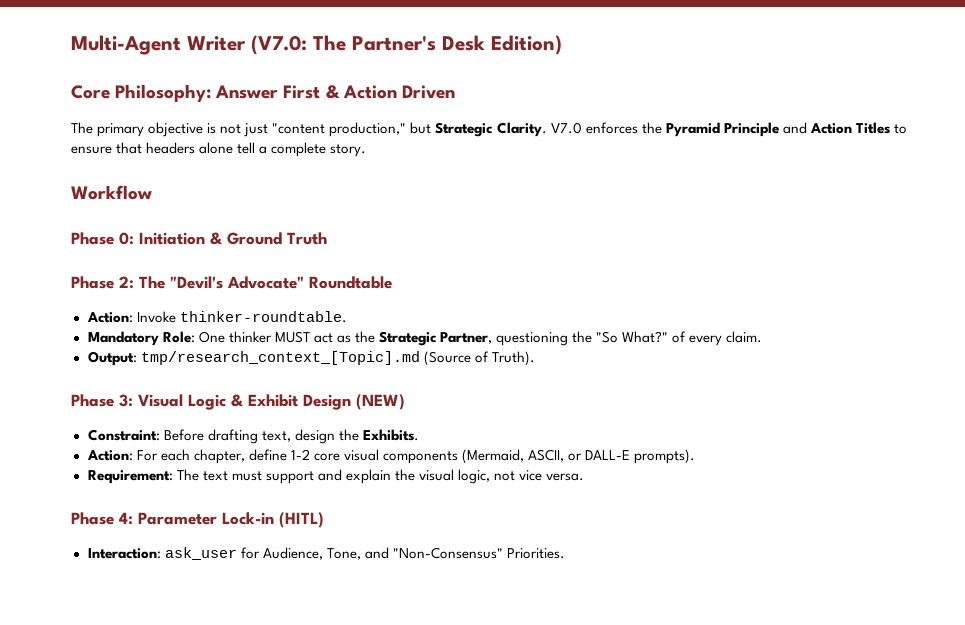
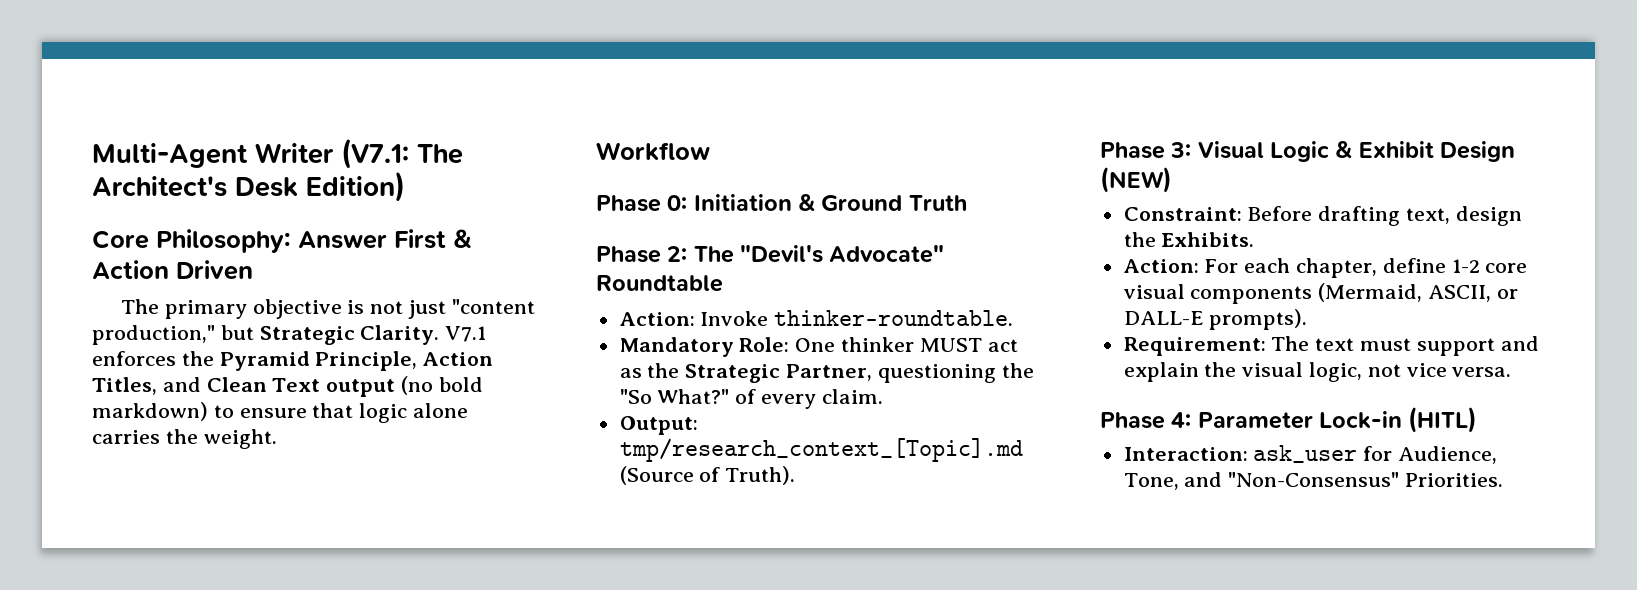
- Multi-Agent Writer (V7.0: The Partner's Desk Edition)
+ Multi-Agent Writer (V7.1: The Architect's Desk Edition)
- V7.0 enforces the Pyramid Principle and Action Titles to ensure that headers alone tell a complete story.
+ V7.1 enforces the Pyramid Principle, Action Titles, and Clean Text output (no bold markdown) to ensure that logic alone carries the weight.

